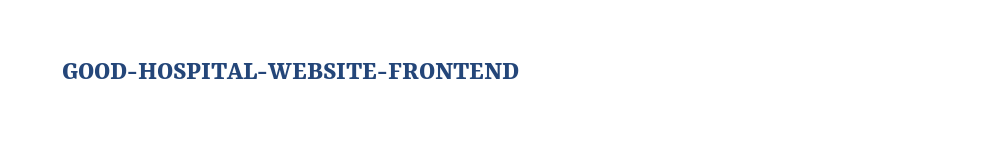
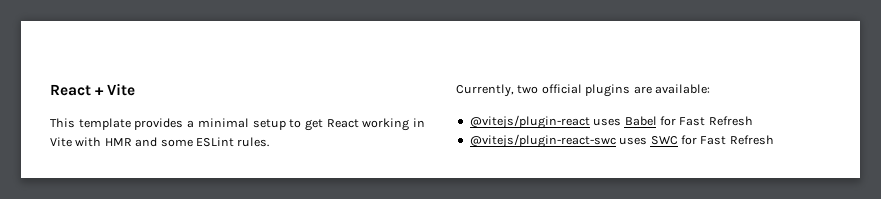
- GOOD-HOSPITAL-WEBSITE-FRONTEND
+ React + Vite
+ This template provides a minimal setup to get React working in Vite with HMR and some ESLint rules.
+ Currently, two official plugins are available:
+ @vitejs/plugin-react uses Babel for Fast Refresh
+ @vitejs/plugin-react-swc uses SWC for Fast Refresh

